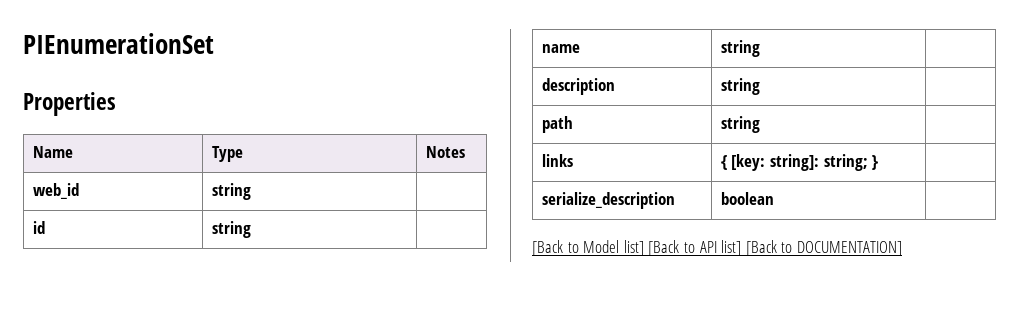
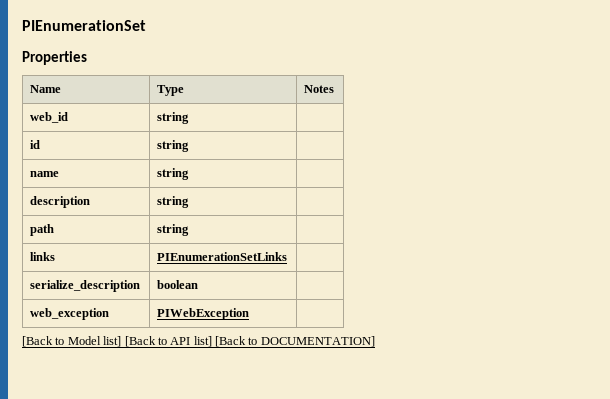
- links | { [key: string]: string; } |
+ links | PIEnumerationSetLinks |
+ web_exception | PIWebException |

